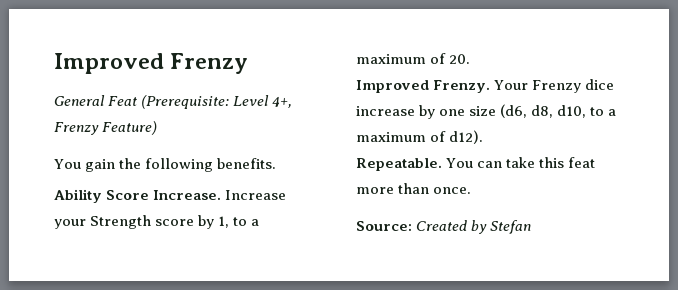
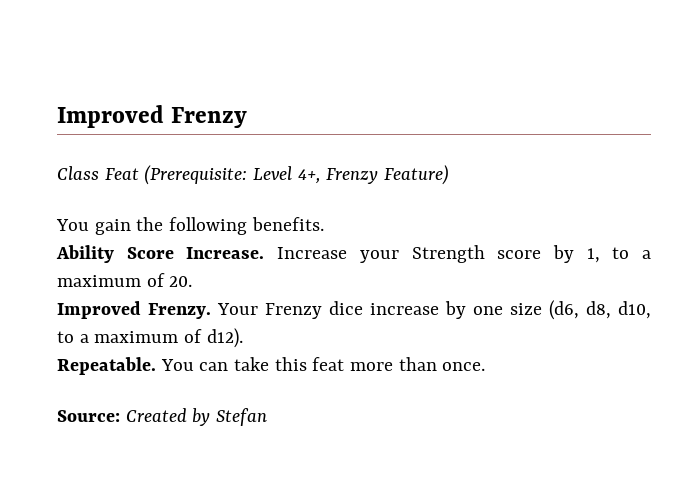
- General Feat (Prerequisite: Level 4+, Frenzy Feature)
+ Class Feat (Prerequisite: Level 4+, Frenzy Feature)

